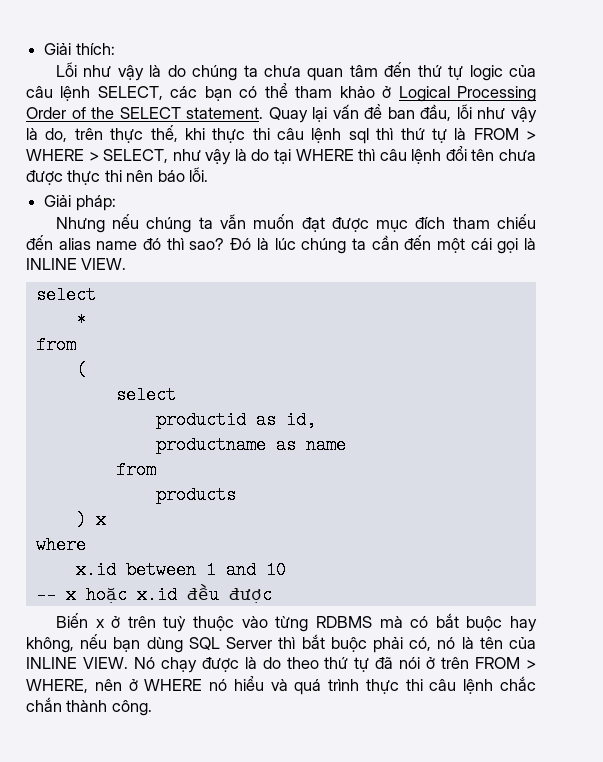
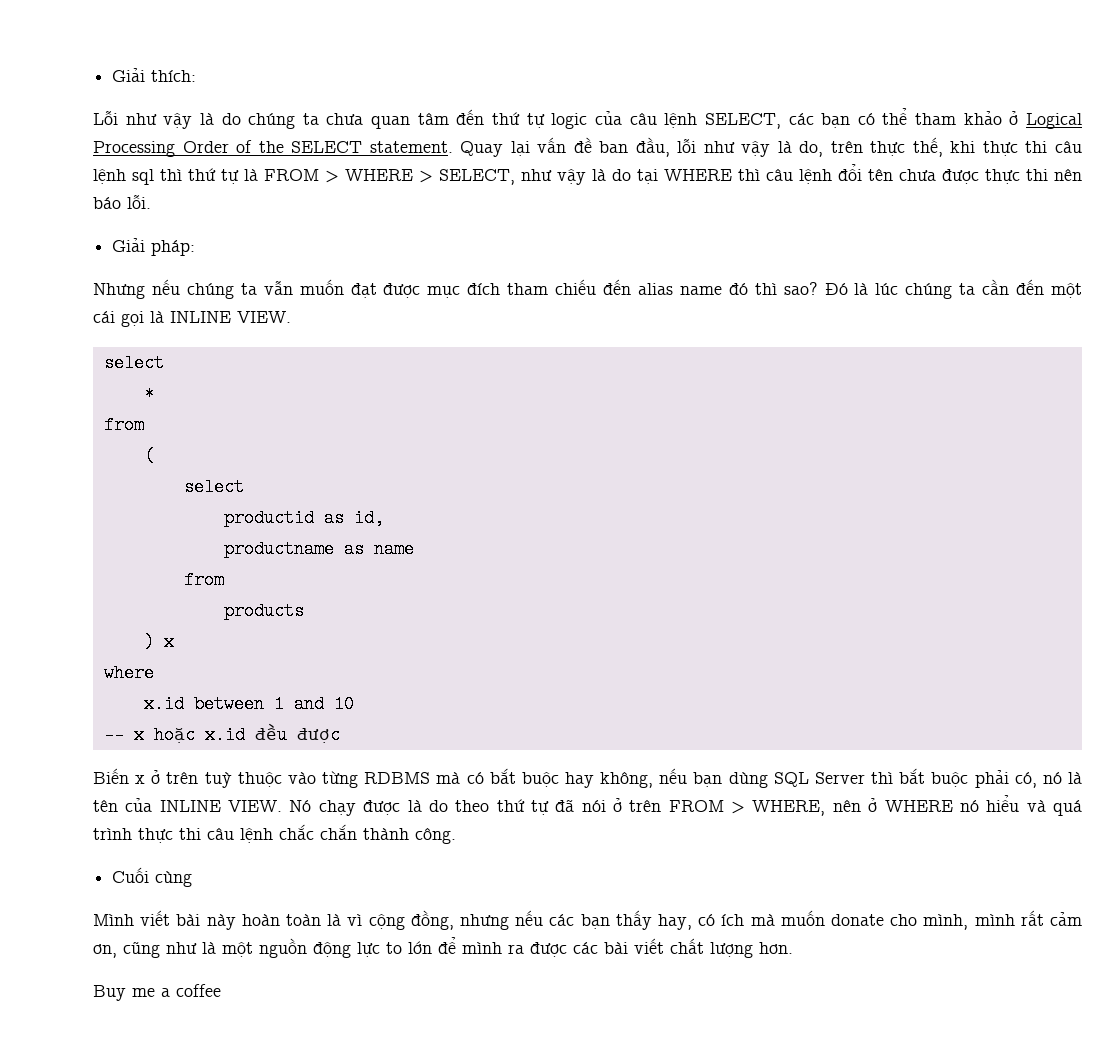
+ Cuối cùng
+ Mình viết bài này hoàn toàn là vì cộng đồng, nhưng nếu các bạn thấy hay, có ích mà muốn donate cho mình, mình rất cảm ơn, cũng như là một nguồn động lực to lớn để mình ra được các bài viết chất lượng hơn.
+ Buy me a coffee

